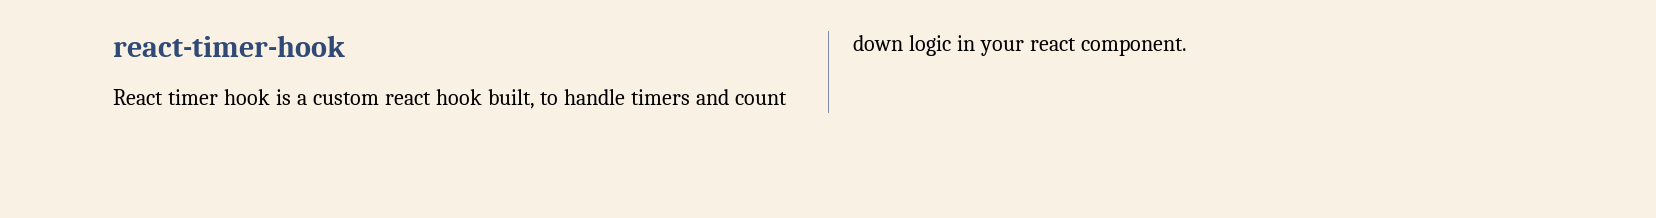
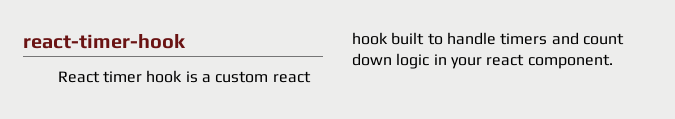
- React timer hook is a custom react hook built, to handle timers and count down logic in your react component.
+ React timer hook is a custom react hook built to handle timers and count down logic in your react component.

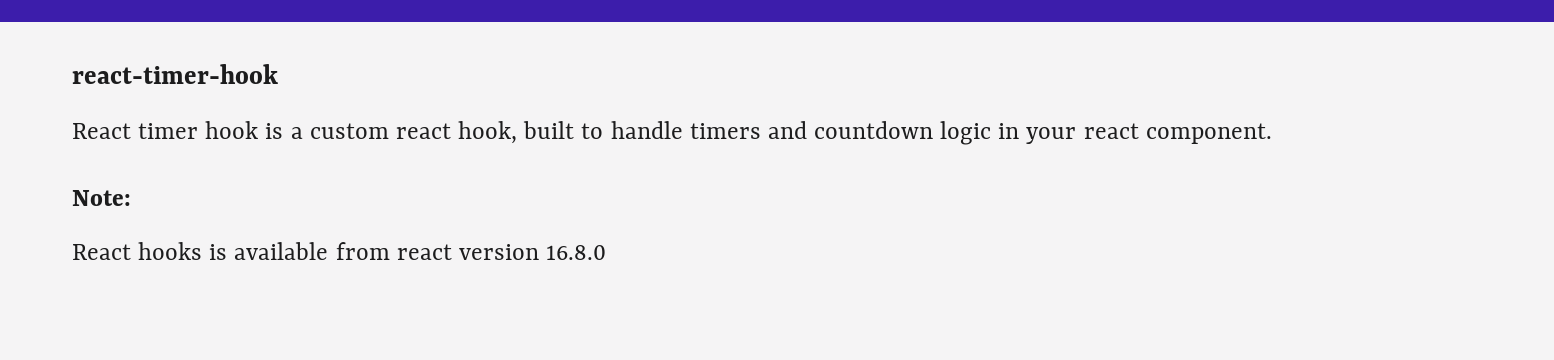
- React timer hook is a custom react hook built to handle timers and count down logic in your react component.
+ React timer hook is a custom react hook, built to handle timers and countdown logic in your react component.
+ Note:
+ React hooks is available from react version 16.8.0

